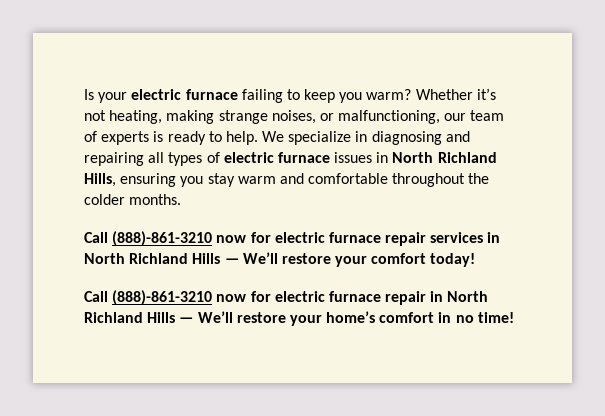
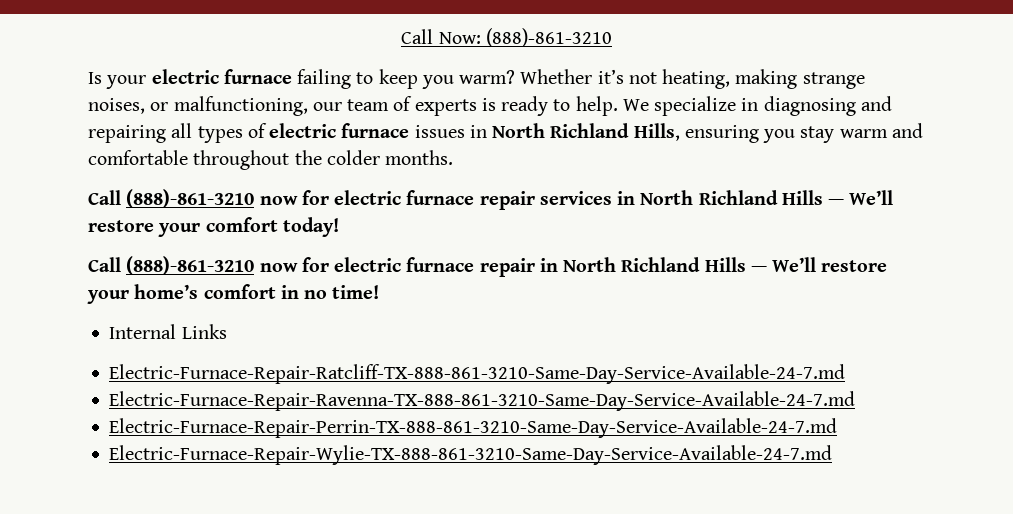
+ Call Now: (888)-861-3210
+ Internal Links
+ Electric-Furnace-Repair-Ratcliff-TX-888-861-3210-Same-Day-Service-Available-24-7.md
+ Electric-Furnace-Repair-Ravenna-TX-888-861-3210-Same-Day-Service-Available-24-7.md
+ Electric-Furnace-Repair-Perrin-TX-888-861-3210-Same-Day-Service-Available-24-7.md
+ Electric-Furnace-Repair-Wylie-TX-888-861-3210-Same-Day-Service-Available-24-7.md

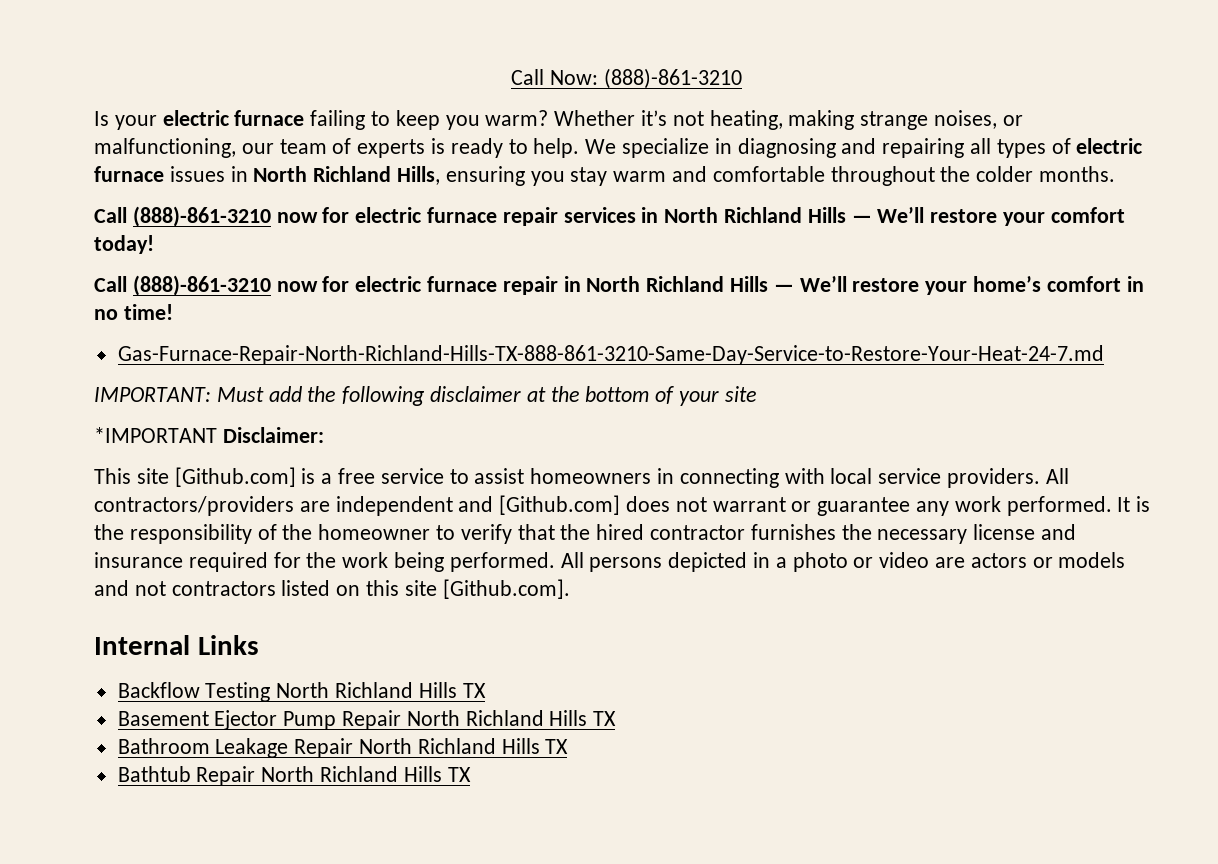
+ Gas-Furnace-Repair-North-Richland-Hills-TX-888-861-3210-Same-Day-Service-to-Restore-Your-Heat-24-7.md
+ IMPORTANT: Must add the following disclaimer at the bottom of your site
+ *IMPORTANT Disclaimer:
+ This site [Github.com] is a free service to assist homeowners in connecting with local service providers. All contractors/providers are independent and [Github.com] does not warrant or guarantee any work performed. It is the responsibility of the homeowner to verify that the hired contractor furnishes the necessary license and insurance required for the work being performed. All persons depicted in a photo or video are actors or models and not contractors listed on this site [Github.com].
  Internal Links
- Electric-Furnace-Repair-Ratcliff-TX-888-861-3210-Same-Day-Service-Available-24-7.md
- Electric-Furnace-Repair-Ravenna-TX-888-861-3210-Same-Day-Service-Available-24-7.md
- Electric-Furnace-Repair-Perrin-TX-888-861-3210-Same-Day-Service-Available-24-7.md
- Electric-Furnace-Repair-Wylie-TX-888-861-3210-Same-Day-Service-Available-24-7.md
+ Backflow Testing North Richland Hills TX
+ Basement Ejector Pump Repair North Richland Hills TX
+ Bathroom Leakage Repair North Richland Hills TX
+ Bathtub Repair North Richland Hills TX

